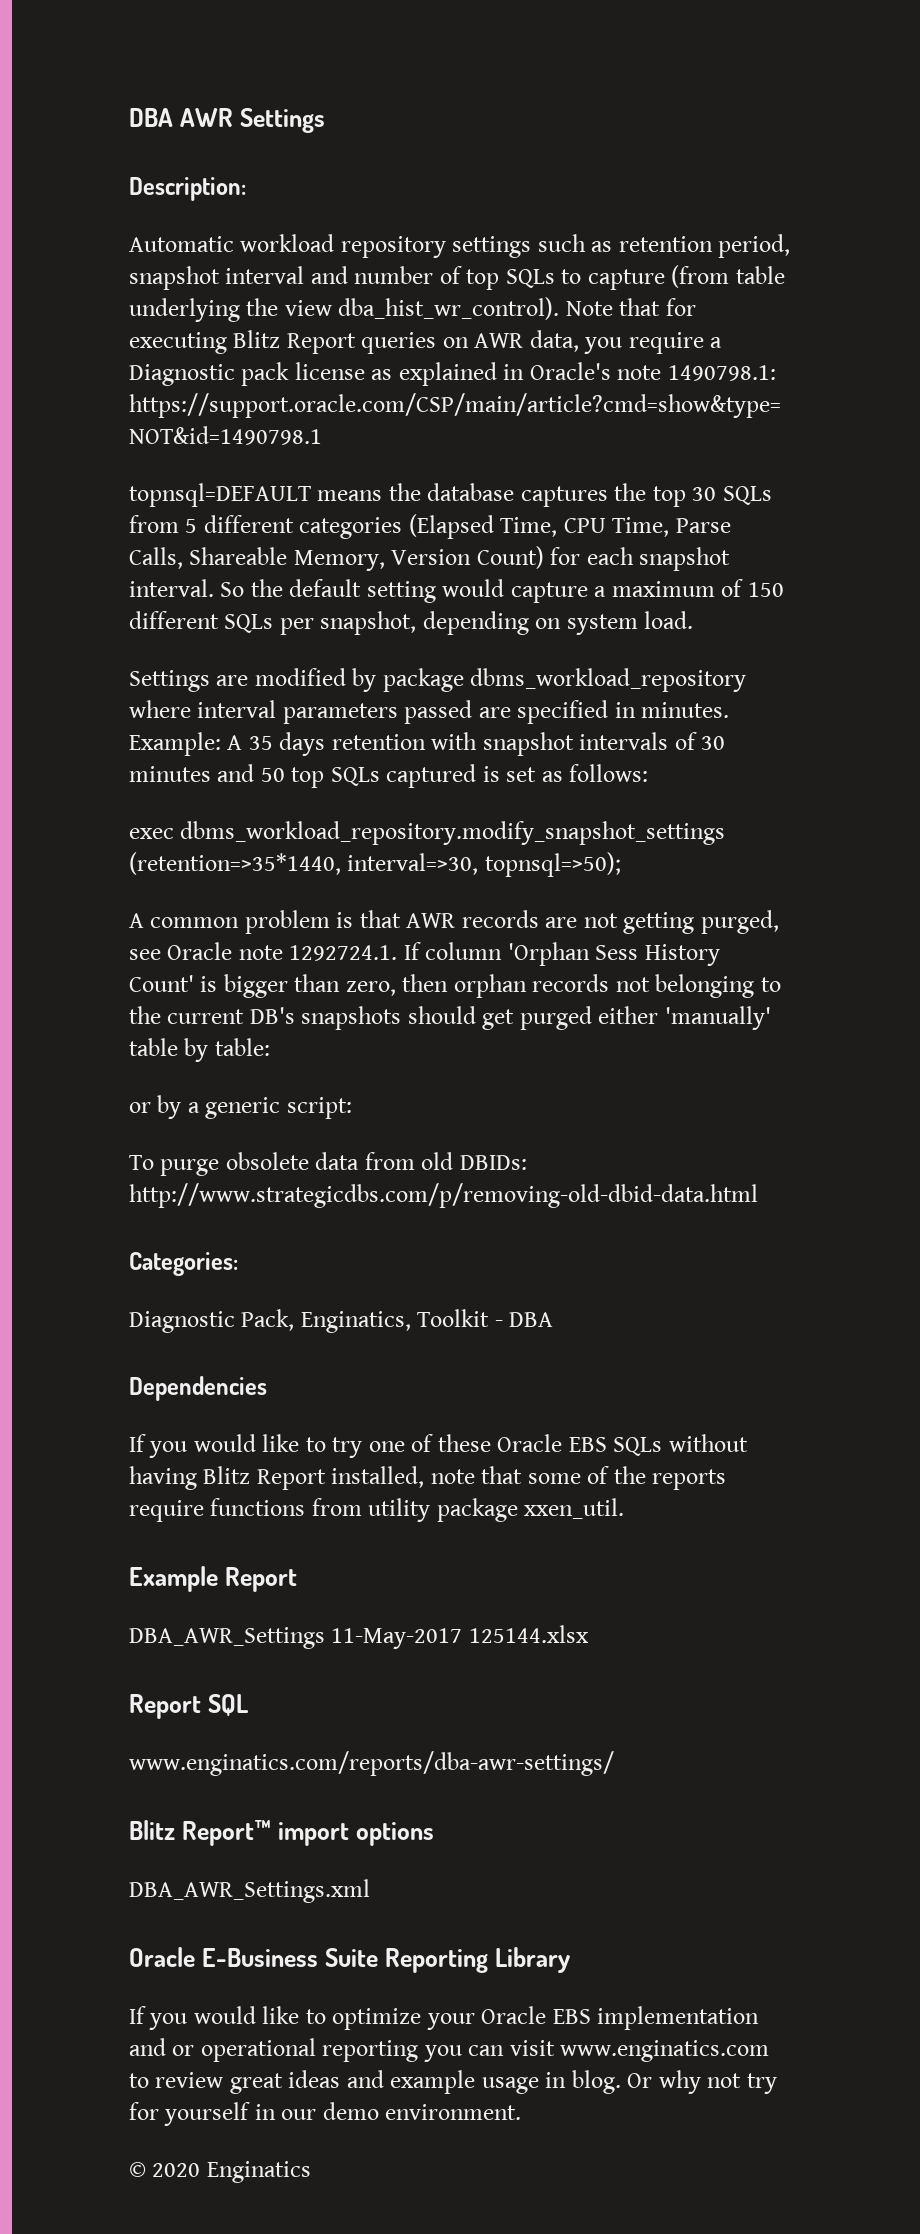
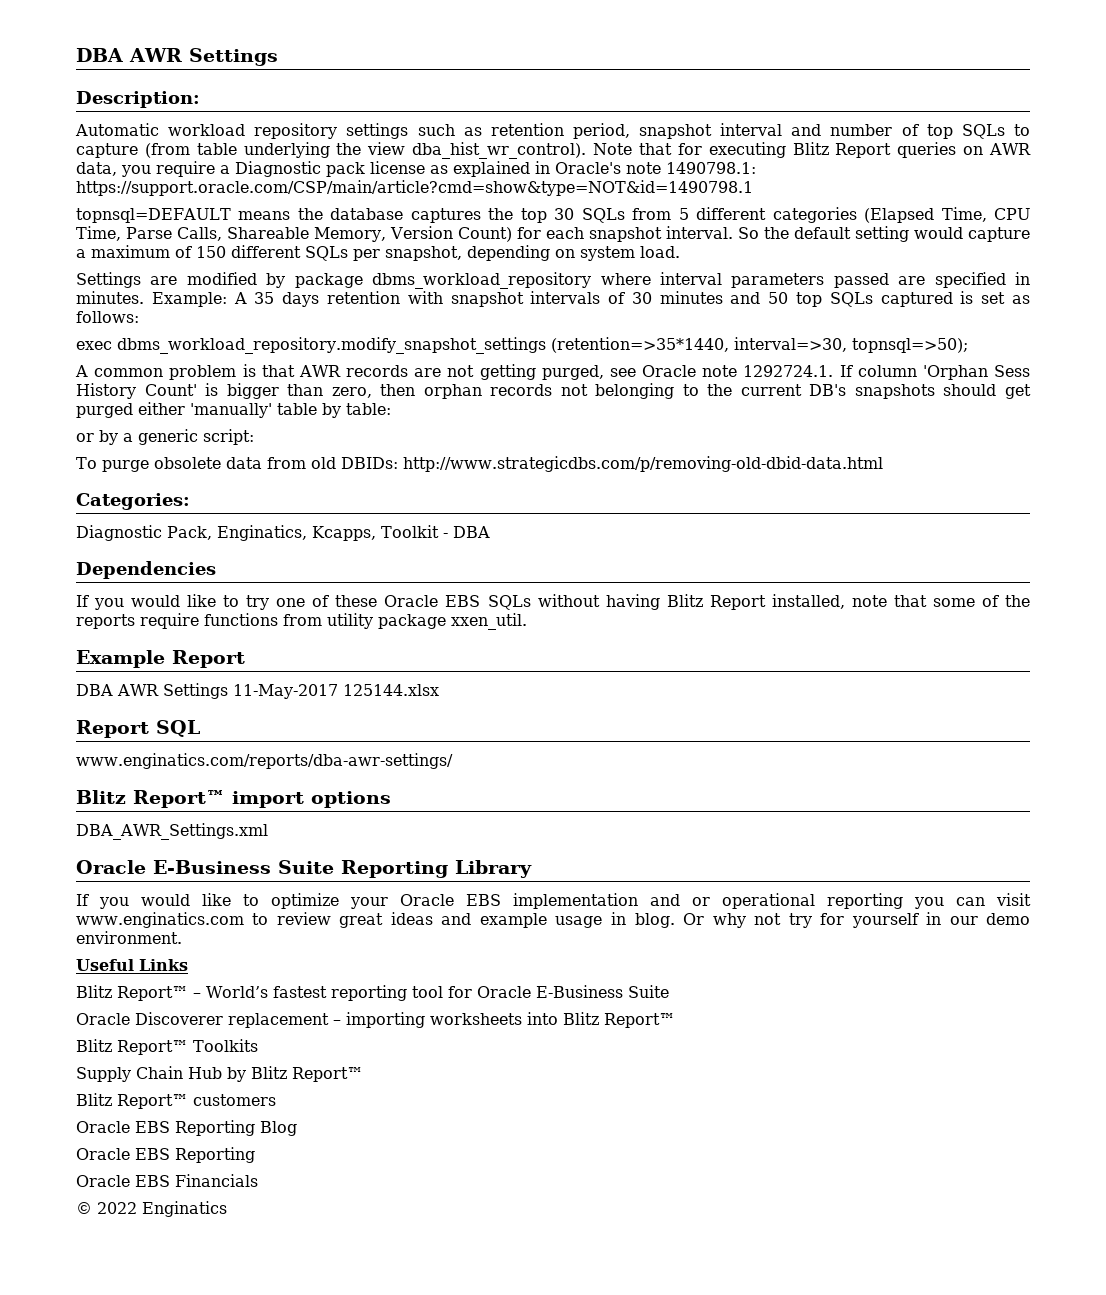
- Diagnostic Pack, Enginatics, Toolkit - DBA
+ Diagnostic Pack, Enginatics, Kcapps, Toolkit - DBA
- DBA_AWR_Settings 11-May-2017 125144.xlsx
+ DBA AWR Settings 11-May-2017 125144.xlsx
+ Useful Links
+ Blitz Report™ – World’s fastest reporting tool for Oracle E-Business Suite
+ Oracle Discoverer replacement – importing worksheets into Blitz Report™
+ Blitz Report™ Toolkits
+ Supply Chain Hub by Blitz Report™
+ Blitz Report™ customers
+ Oracle EBS Reporting Blog
+ Oracle EBS Reporting
+ Oracle EBS Financials
- © 2020 Enginatics
+ © 2022 Enginatics

